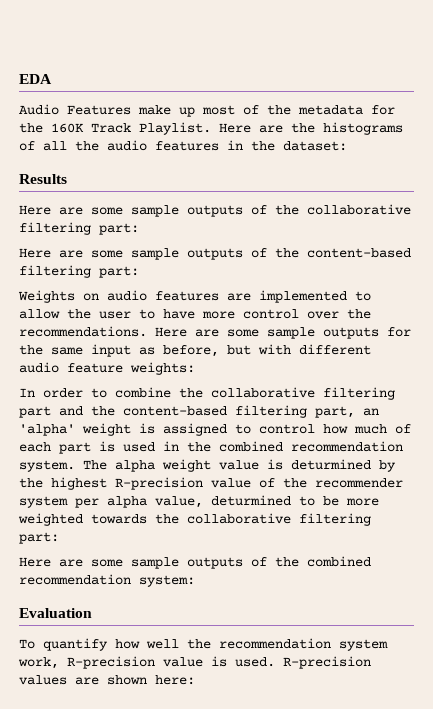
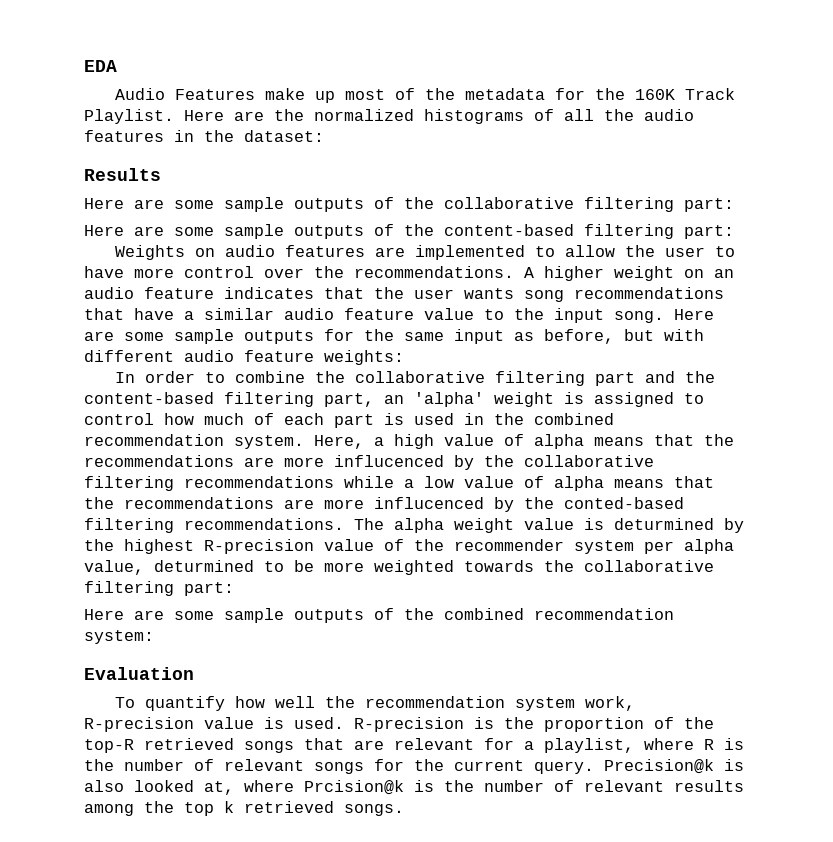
- Here are the histograms of all the audio features in the dataset:
+ Here are the normalized histograms of all the audio features in the dataset:
+ A higher weight on an audio feature indicates that the user wants song recommendations that have a similar audio feature value to the input song.
+ Here, a high value of alpha means that the recommendations are more influcenced by the collaborative filtering recommendations while a low value of alpha means that the recommendations are more influcenced by the conted-based filtering recommendations.
- R-precision values are shown here:
+ R-precision is the proportion of the top-R retrieved songs that are relevant for a playlist, where R is the number of relevant songs for the current query. Precision@k is also looked at, where Prcision@k is the number of relevant results among the top k retrieved songs.

